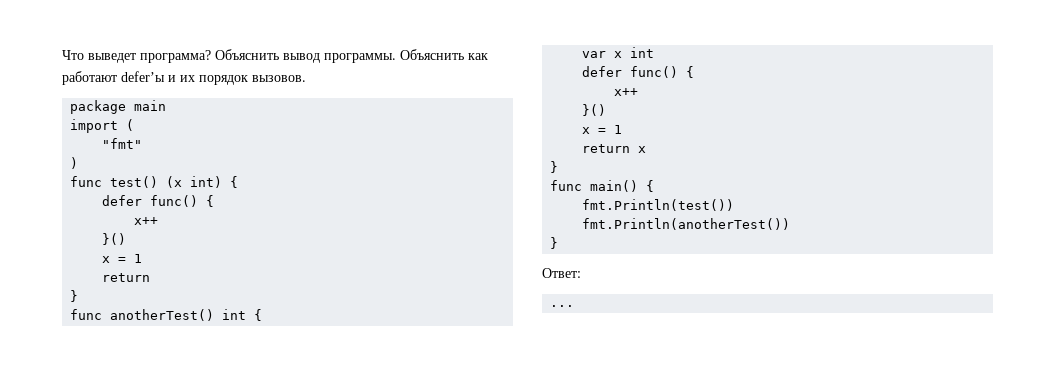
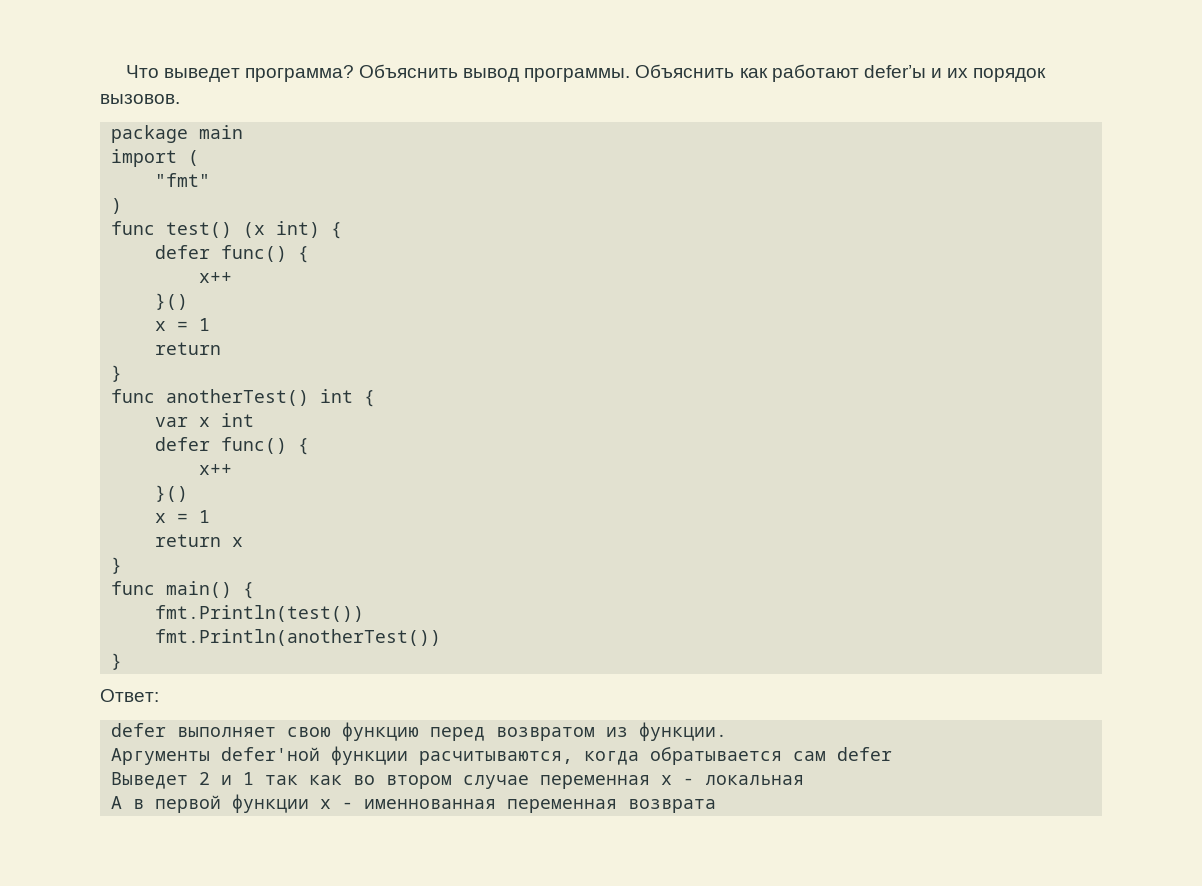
- ...
+ defer выполняет свою функцию перед возвратом из функции.
+ Аргументы defer'ной функции расчитываются, когда обратывается сам defer
+ Выведет 2 и 1 так как во втором случае переменная x - локальная
+ А в первой функции x - именнованная переменная возврата

